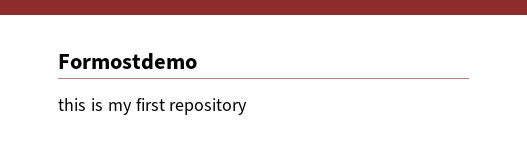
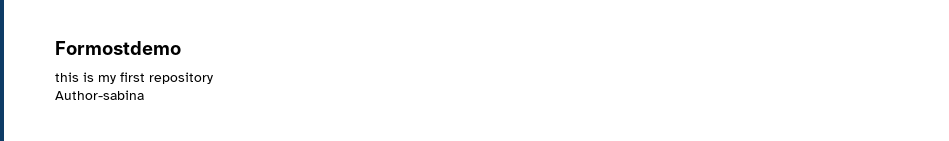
+ Author-sabina

